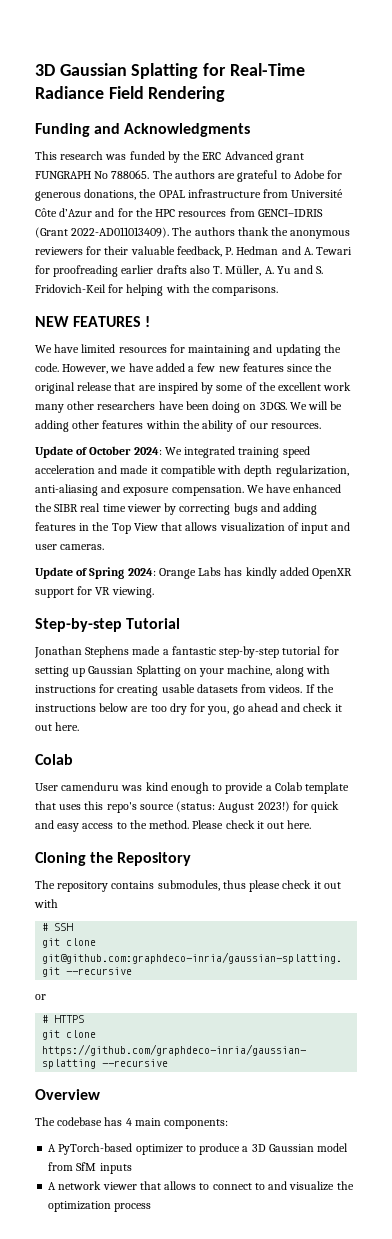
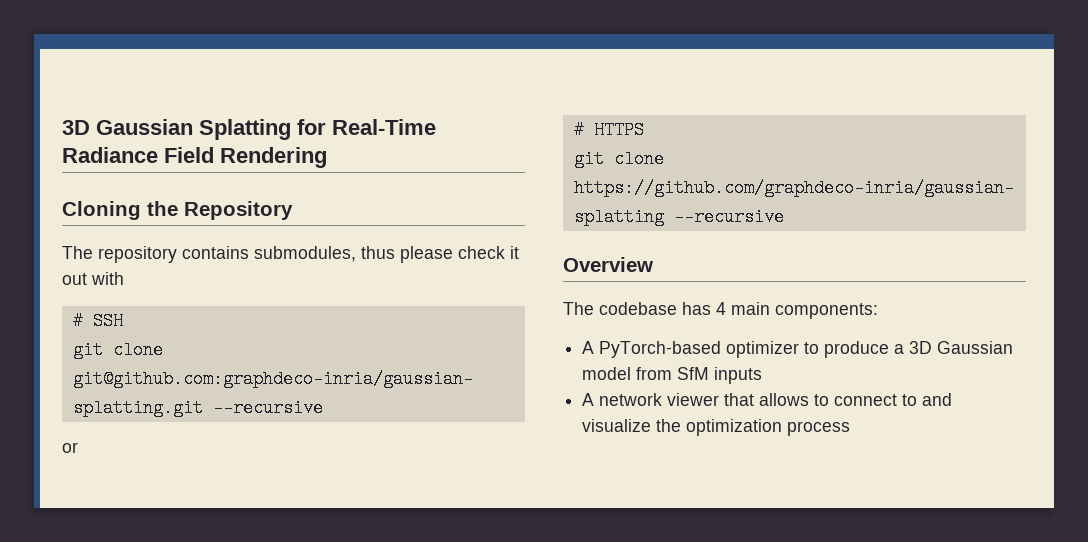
- Funding and Acknowledgments
- This research was funded by the ERC Advanced grant FUNGRAPH No 788065. The authors are grateful to Adobe for generous donations, the OPAL infrastructure from Université Côte d’Azur and for the HPC resources from GENCI–IDRIS (Grant 2022-AD011013409). The authors thank the anonymous reviewers for their valuable feedback, P. Hedman and A. Tewari for proofreading earlier drafts also T. Müller, A. Yu and S. Fridovich-Keil for helping with the comparisons.
- NEW FEATURES !
- We have limited resources for maintaining and updating the code. However, we have added a few new features since the original release that are inspired by some of the excellent work many other researchers have been doing on 3DGS. We will be adding other features within the ability of our resources.
- Update of October 2024: We integrated training speed acceleration and made it compatible with depth regularization, anti-aliasing and exposure compensation. We have enhanced the SIBR real time viewer by correcting bugs and adding features in the Top View that allows visualization of input and user cameras.
- Update of Spring 2024: Orange Labs has kindly added OpenXR support for VR viewing.
- Step-by-step Tutorial
- Jonathan Stephens made a fantastic step-by-step tutorial for setting up Gaussian Splatting on your machine, along with instructions for creating usable datasets from videos. If the instructions below are too dry for you, go ahead and check it out here.
- Colab
- User camenduru was kind enough to provide a Colab template that uses this repo's source (status: August 2023!) for quick and easy access to the method. Please check it out here.

